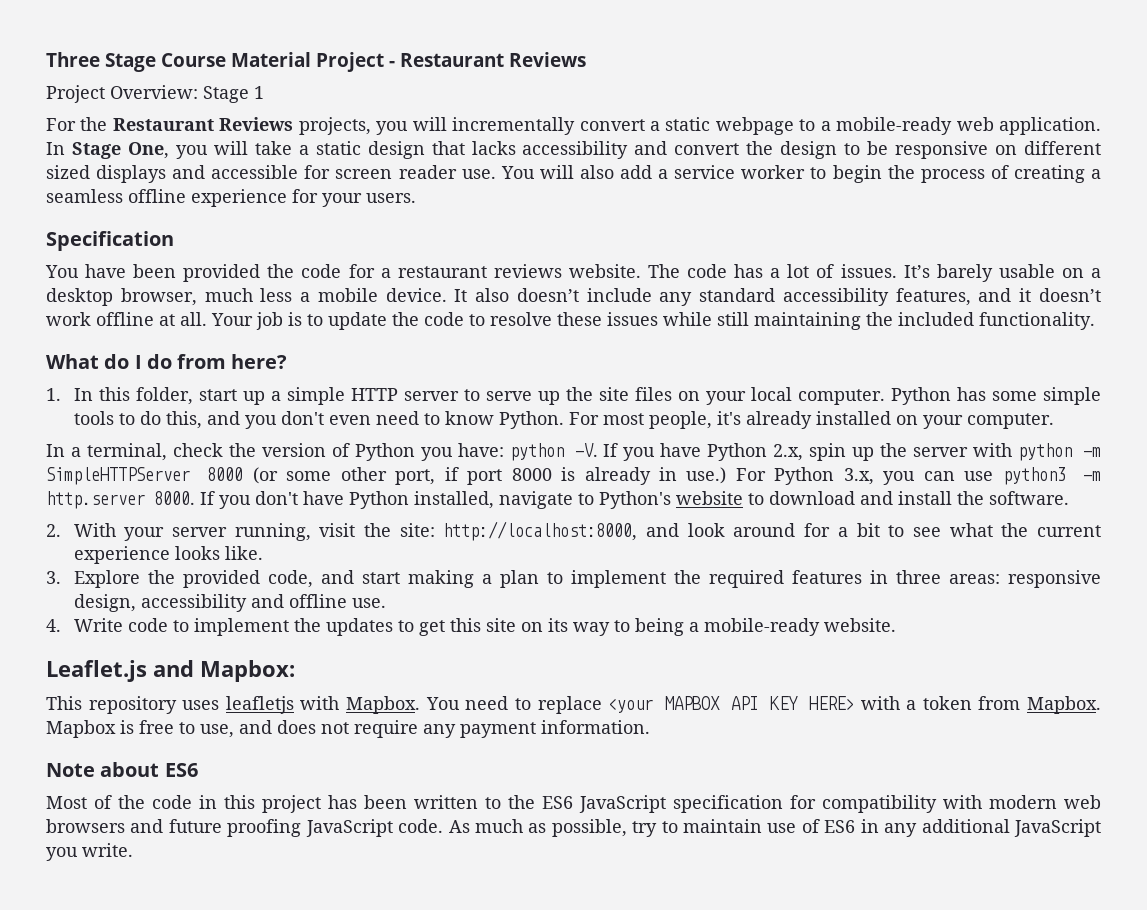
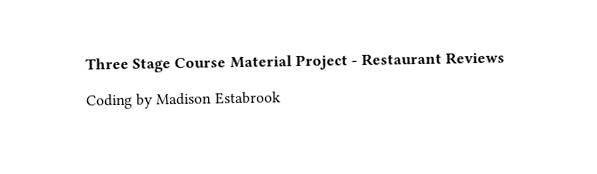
- Project Overview: Stage 1
- For the Restaurant Reviews projects, you will incrementally convert a static webpage to a mobile-ready web application. In Stage One, you will take a static design that lacks accessibility and convert the design to be responsive on different sized displays and accessible for screen reader use. You will also add a service worker to begin the process of creating a seamless offline experience for your users.
- Specification
- You have been provided the code for a restaurant reviews website. The code has a lot of issues. It’s barely usable on a desktop browser, much less a mobile device. It also doesn’t include any standard accessibility features, and it doesn’t work offline at all. Your job is to update the code to resolve these issues while still maintaining the included functionality.
- What do I do from here?
- 1. In this folder, start up a simple HTTP server to serve up the site files on your local computer. Python has some simple tools to do this, and you don't even need to know Python. For most people, it's already installed on your computer.
- In a terminal, check the version of Python you have: python -V. If you have Python 2.x, spin up the server with python -m SimpleHTTPServer 8000 (or some other port, if port 8000 is already in use.) For Python 3.x, you can use python3 -m http.server 8000. If you don't have Python installed, navigate to Python's website to download and install the software.
- 2. With your server running, visit the site: http://localhost:8000, and look around for a bit to see what the current experience looks like.
- 3. Explore the provided code, and start making a plan to implement the required features in three areas: responsive design, accessibility and offline use.
- 4. Write code to implement the updates to get this site on its way to being a mobile-ready website.
- Leaflet.js and Mapbox:
- This repository uses leafletjs with Mapbox. You need to replace <your MAPBOX API KEY HERE> with a token from Mapbox. Mapbox is free to use, and does not require any payment information.
- Note about ES6
- Most of the code in this project has been written to the ES6 JavaScript specification for compatibility with modern web browsers and future proofing JavaScript code. As much as possible, try to maintain use of ES6 in any additional JavaScript you write.
+ Coding by Madison Estabrook

